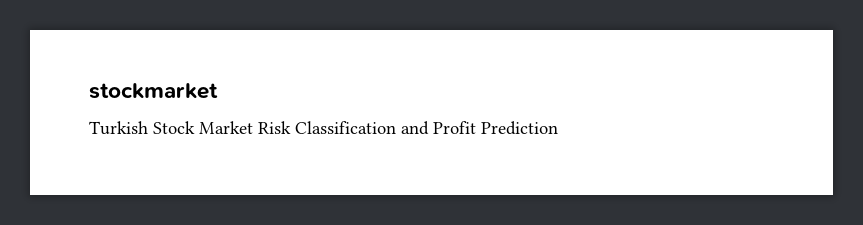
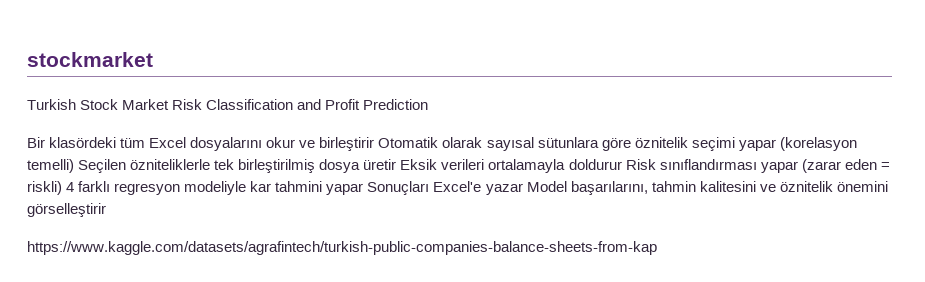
+ Bir klasördeki tüm Excel dosyalarını okur ve birleştirir Otomatik olarak sayısal sütunlara göre öznitelik seçimi yapar (korelasyon temelli) Seçilen özniteliklerle tek birleştirilmiş dosya üretir Eksik verileri ortalamayla doldurur Risk sınıflandırması yapar (zarar eden = riskli) 4 farklı regresyon modeliyle kar tahmini yapar Sonuçları Excel'e yazar Model başarılarını, tahmin kalitesini ve öznitelik önemini görselleştirir
+ https://www.kaggle.com/datasets/agrafintech/turkish-public-companies-balance-sheets-from-kap

